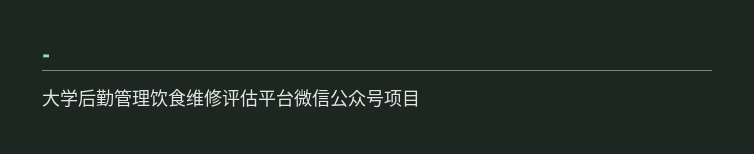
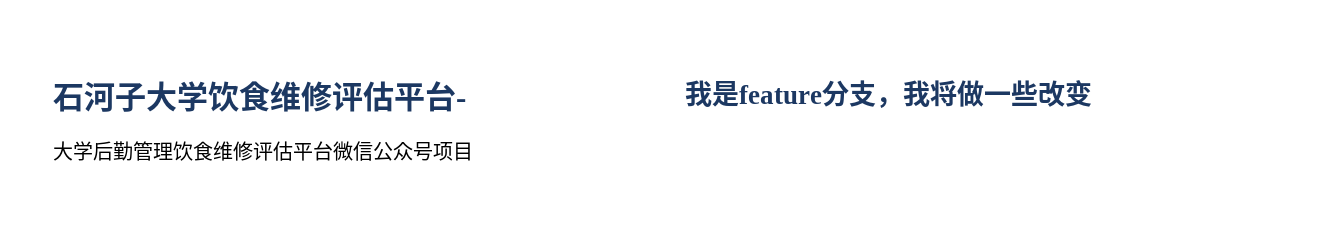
- -
+ 石河子大学饮食维修评估平台-
+ 我是feature分支，我将做一些改变

